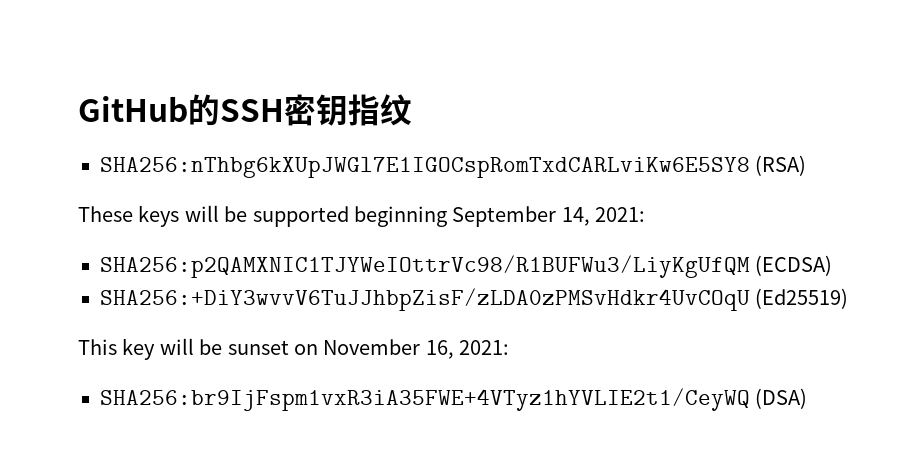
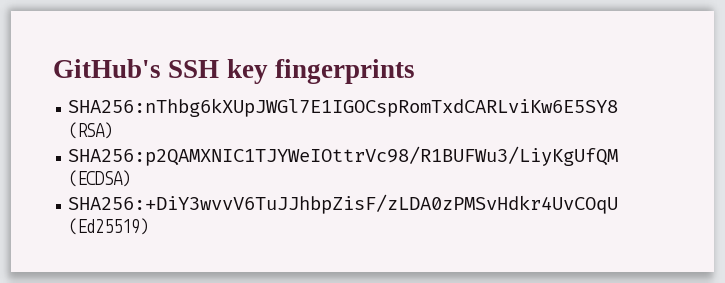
- GitHub的SSH密钥指纹
+ GitHub's SSH key fingerprints
  SHA256:nThbg6kXUpJWGl7E1IGOCspRomTxdCARLviKw6E5SY8 (RSA)
- These keys will be supported beginning September 14, 2021:
  SHA256:p2QAMXNIC1TJYWeIOttrVc98/R1BUFWu3/LiyKgUfQM (ECDSA)
  SHA256:+DiY3wvvV6TuJJhbpZisF/zLDA0zPMSvHdkr4UvCOqU (Ed25519)
- This key will be sunset on November 16, 2021:
- SHA256:br9IjFspm1vxR3iA35FWE+4VTyz1hYVLIE2t1/CeyWQ (DSA)

